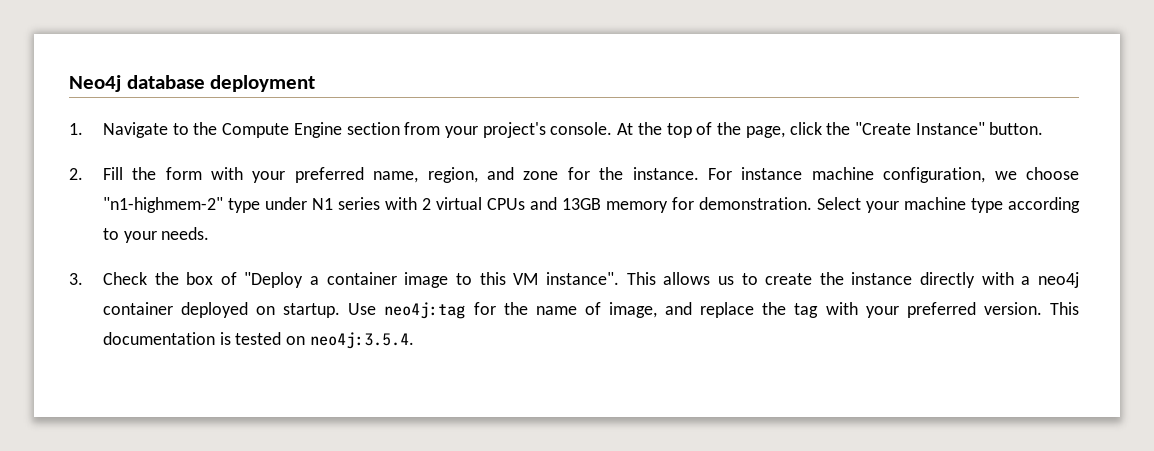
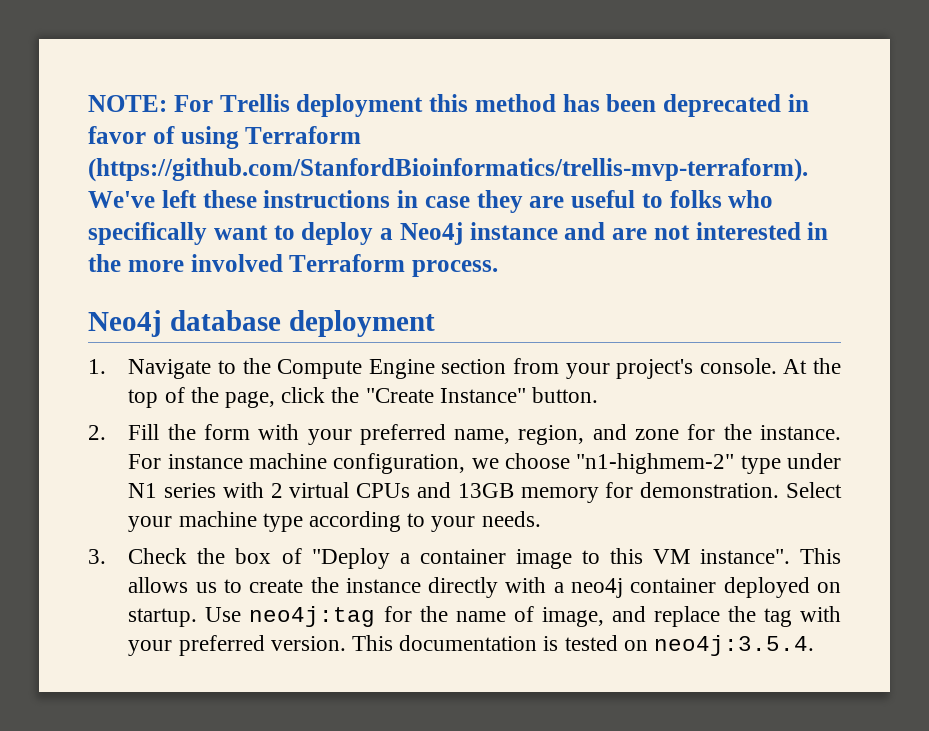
+ NOTE: For Trellis deployment this method has been deprecated in favor of using Terraform (https://github.com/StanfordBioinformatics/trellis-mvp-terraform). We've left these instructions in case they are useful to folks who specifically want to deploy a Neo4j instance and are not interested in the more involved Terraform process.

